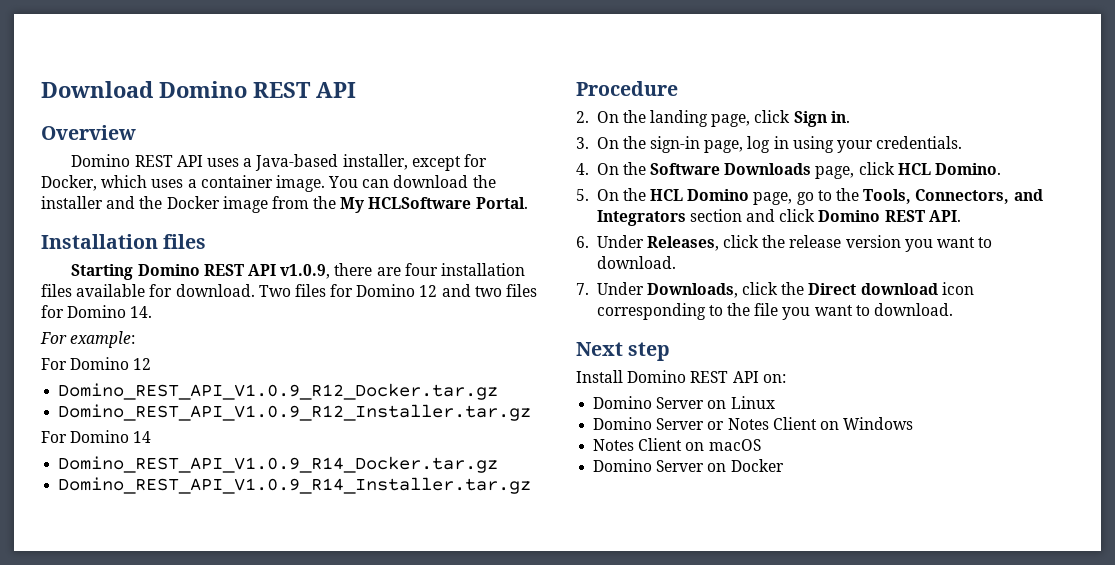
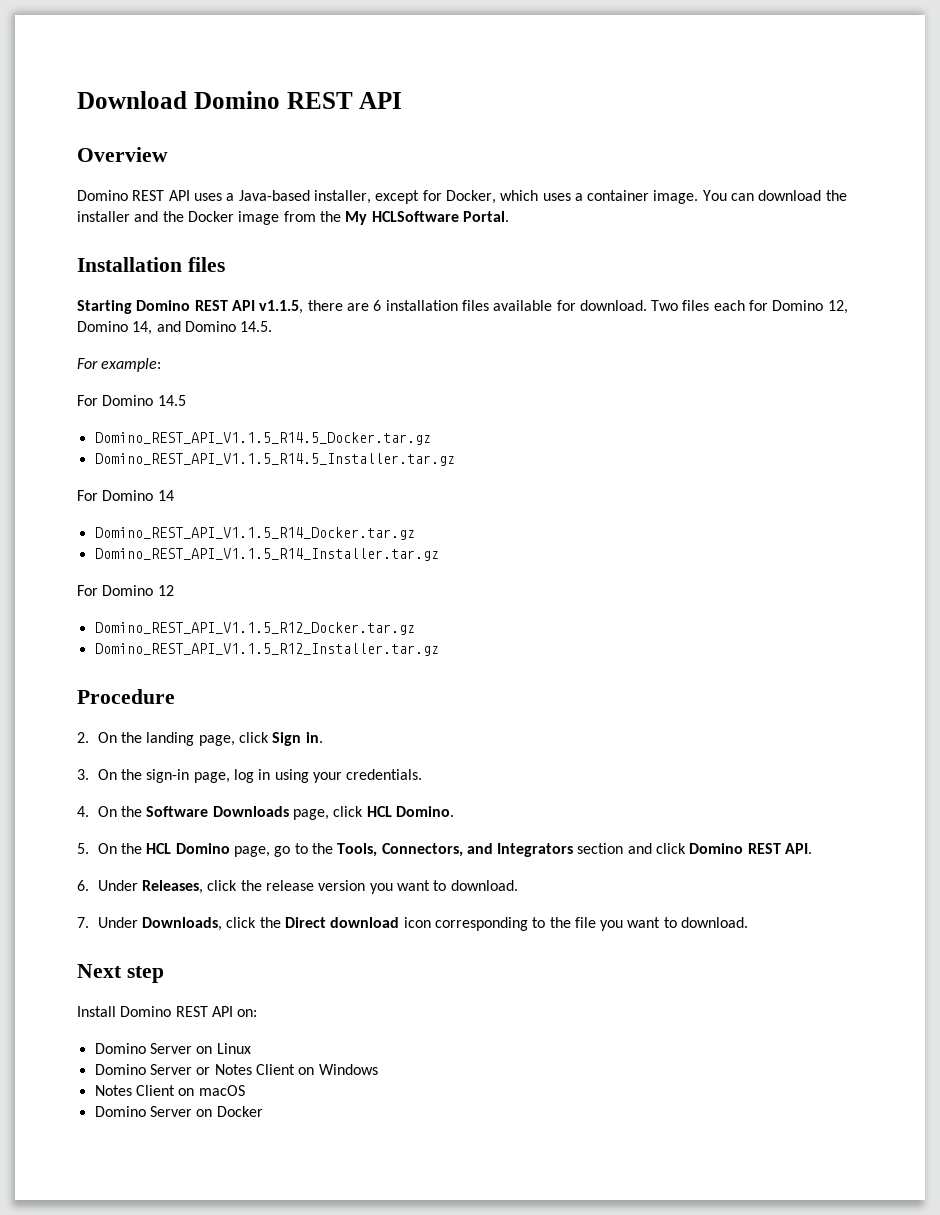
- Starting Domino REST API v1.0.9, there are four installation files available for download.
+ Starting Domino REST API v1.1.5, there are 6 installation files available for download.
- Two files for Domino 12 and two files for Domino 14.
+ Two files each for Domino 12, Domino 14, and Domino 14.5.
- For Domino 12
- Domino_REST_API_V1.0.9_R12_Docker.tar.gz
- Domino_REST_API_V1.0.9_R12_Installer.tar.gz
+ For Domino 14.5
+ Domino_REST_API_V1.1.5_R14.5_Docker.tar.gz
+ Domino_REST_API_V1.1.5_R14.5_Installer.tar.gz
- Domino_REST_API_V1.0.9_R14_Docker.tar.gz
- Domino_REST_API_V1.0.9_R14_Installer.tar.gz
+ Domino_REST_API_V1.1.5_R14_Docker.tar.gz
+ Domino_REST_API_V1.1.5_R14_Installer.tar.gz
+ For Domino 12
+ Domino_REST_API_V1.1.5_R12_Docker.tar.gz
+ Domino_REST_API_V1.1.5_R12_Installer.tar.gz

